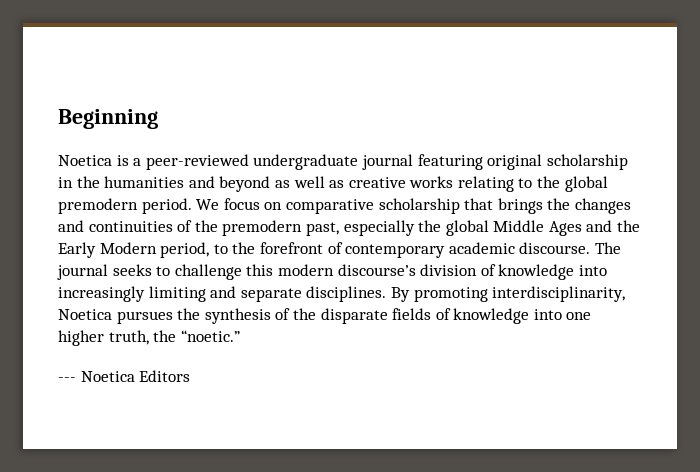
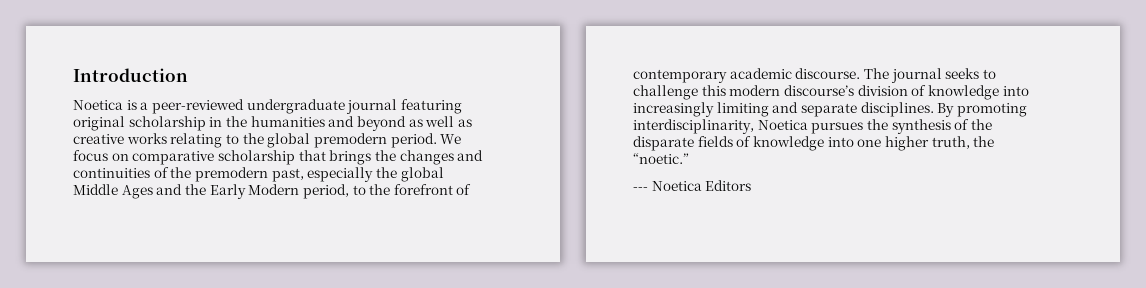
- Beginning
+ Introduction

